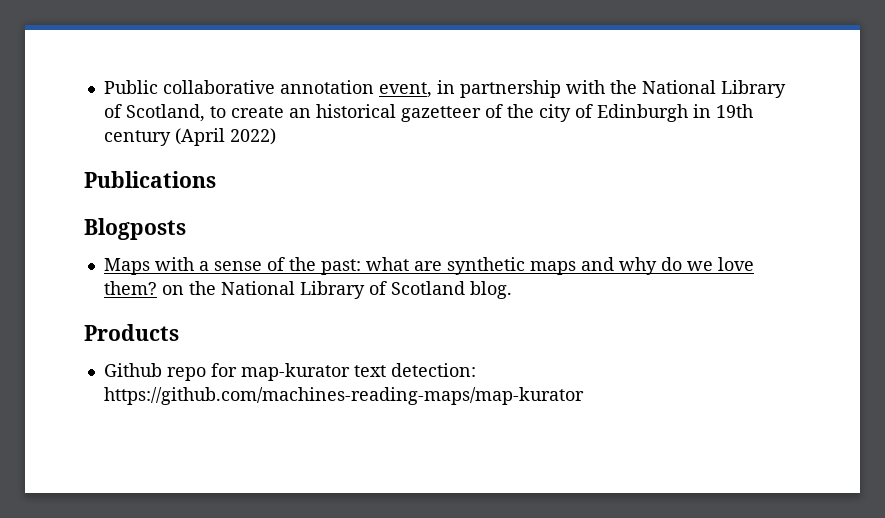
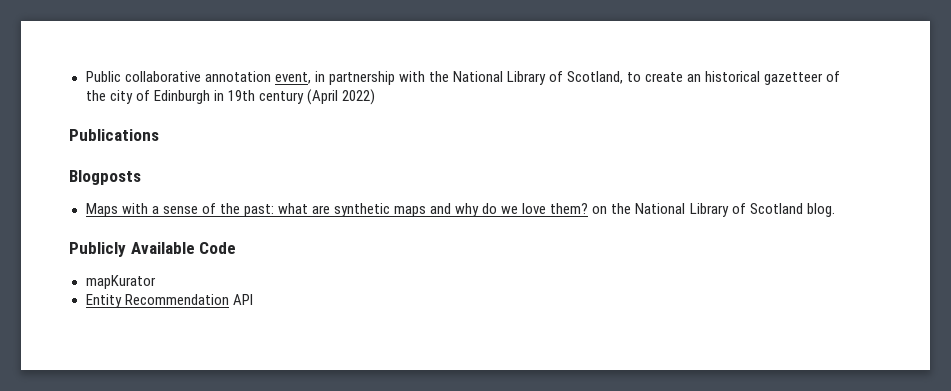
- Products
- Github repo for map-kurator text detection: https://github.com/machines-reading-maps/map-kurator
+ Publicly Available Code
+ mapKurator
+ Entity Recommendation API

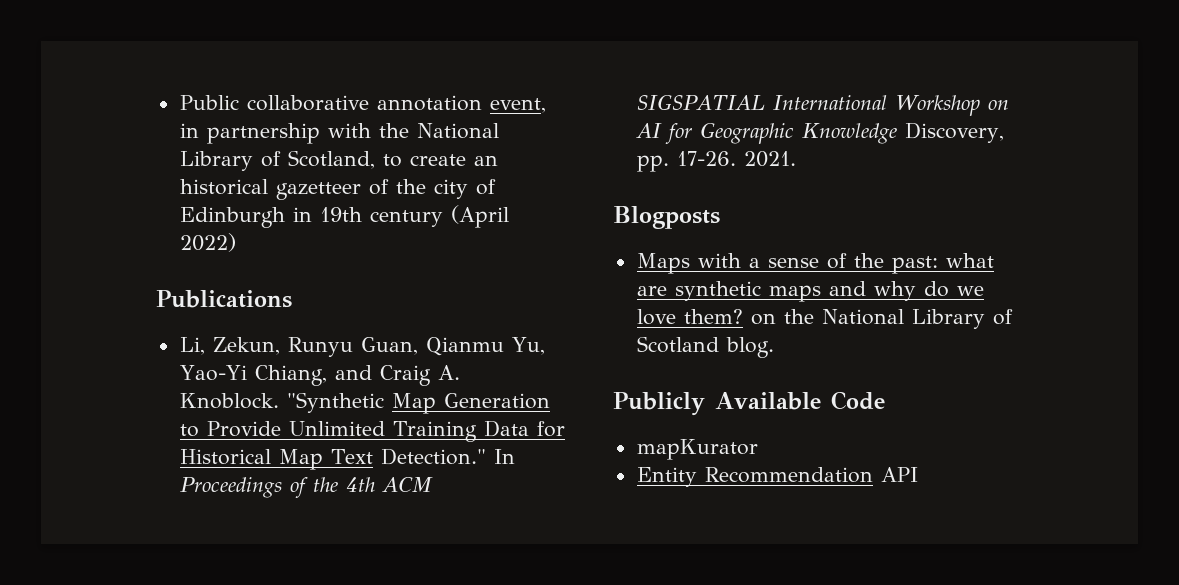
+ Li, Zekun, Runyu Guan, Qianmu Yu, Yao-Yi Chiang, and Craig A. Knoblock. "Synthetic Map Generation to Provide Unlimited Training Data for Historical Map Text Detection." In Proceedings of the 4th ACM SIGSPATIAL International Workshop on AI for Geographic Knowledge Discovery, pp. 17-26. 2021.

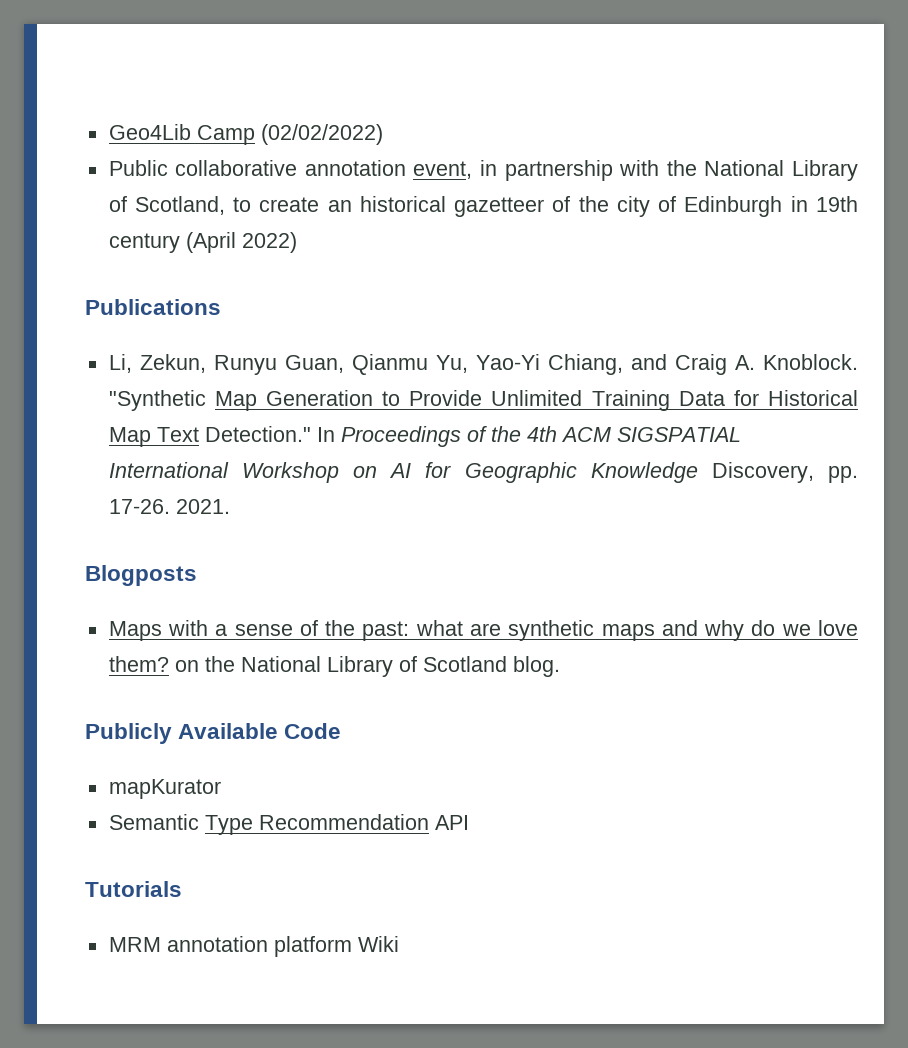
+ Geo4Lib Camp (02/02/2022)
- Entity Recommendation API
+ Semantic Type Recommendation API
+ Tutorials
+ MRM annotation platform Wiki

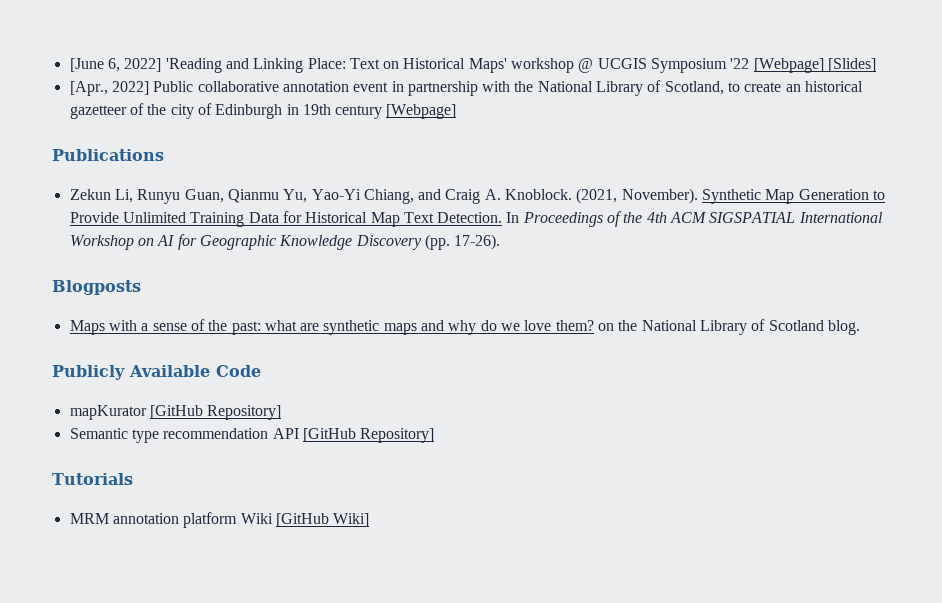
- Geo4Lib Camp (02/02/2022)
- Public collaborative annotation event, in partnership with the National Library of Scotland, to create an historical gazetteer of the city of Edinburgh in 19th century (April 2022)
+ [June 6, 2022] 'Reading and Linking Place: Text on Historical Maps' workshop @ UCGIS Symposium '22 [Webpage] [Slides]
+ [Apr., 2022] Public collaborative annotation event in partnership with the National Library of Scotland, to create an historical gazetteer of the city of Edinburgh in 19th century [Webpage]
- Li, Zekun, Runyu Guan, Qianmu Yu, Yao-Yi Chiang, and Craig A. Knoblock.
+ Zekun Li, Runyu Guan, Qianmu Yu, Yao-Yi Chiang, and Craig A. Knoblock.
- "Synthetic Map Generation to Provide Unlimited Training Data for Historical Map Text Detection."
+ (2021, November). Synthetic Map Generation to Provide Unlimited Training Data for Historical Map Text Detection.
- In Proceedings of the 4th ACM SIGSPATIAL International Workshop on AI for Geographic Knowledge Discovery, pp. 17-26. 2021.
+ In Proceedings of the 4th ACM SIGSPATIAL International Workshop on AI for Geographic Knowledge Discovery (pp. 17-26).
- mapKurator
+ mapKurator [GitHub Repository]
- Semantic Type Recommendation API
+ Semantic type recommendation API [GitHub Repository]
- MRM annotation platform Wiki
+ MRM annotation platform Wiki [GitHub Wiki]

